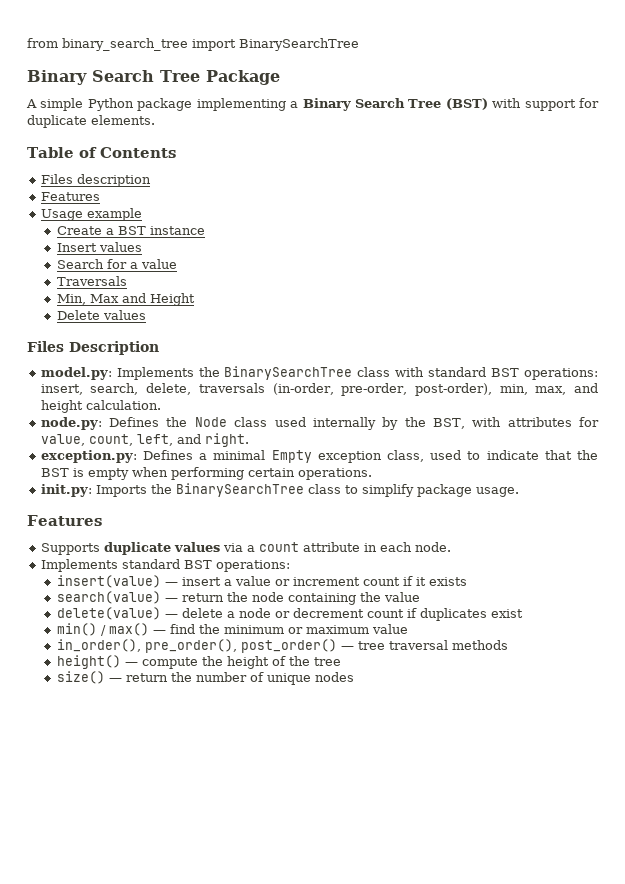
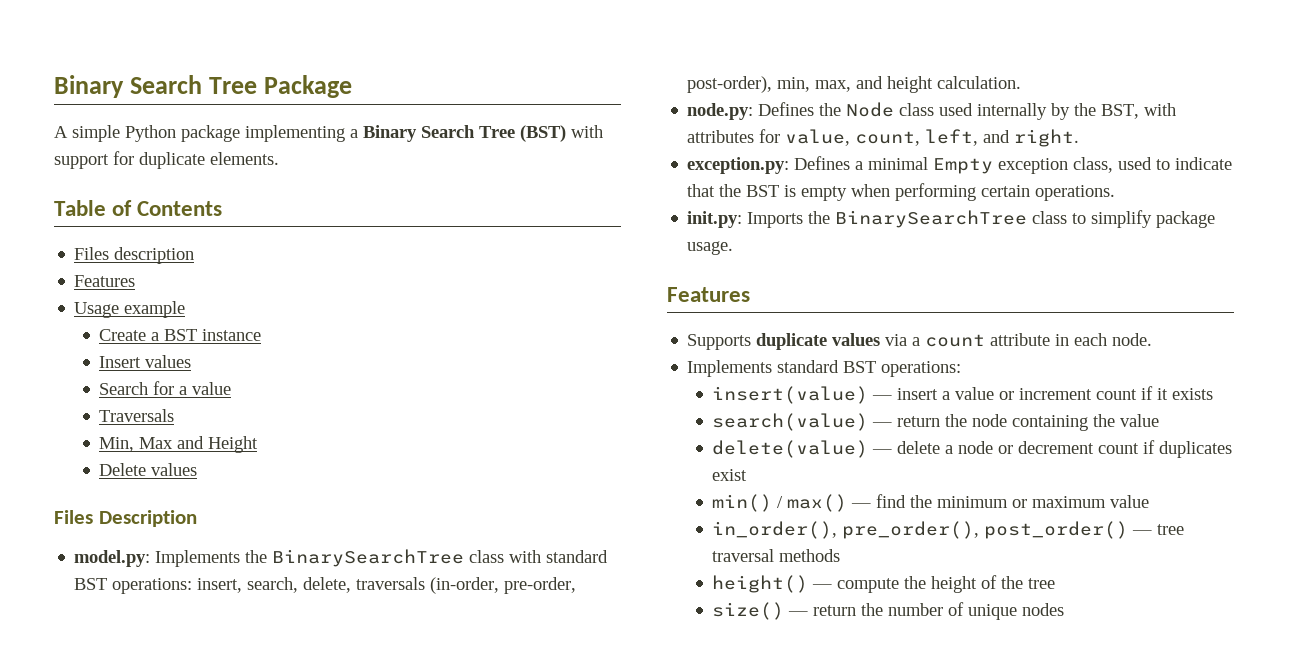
- from binary_search_tree import BinarySearchTree

